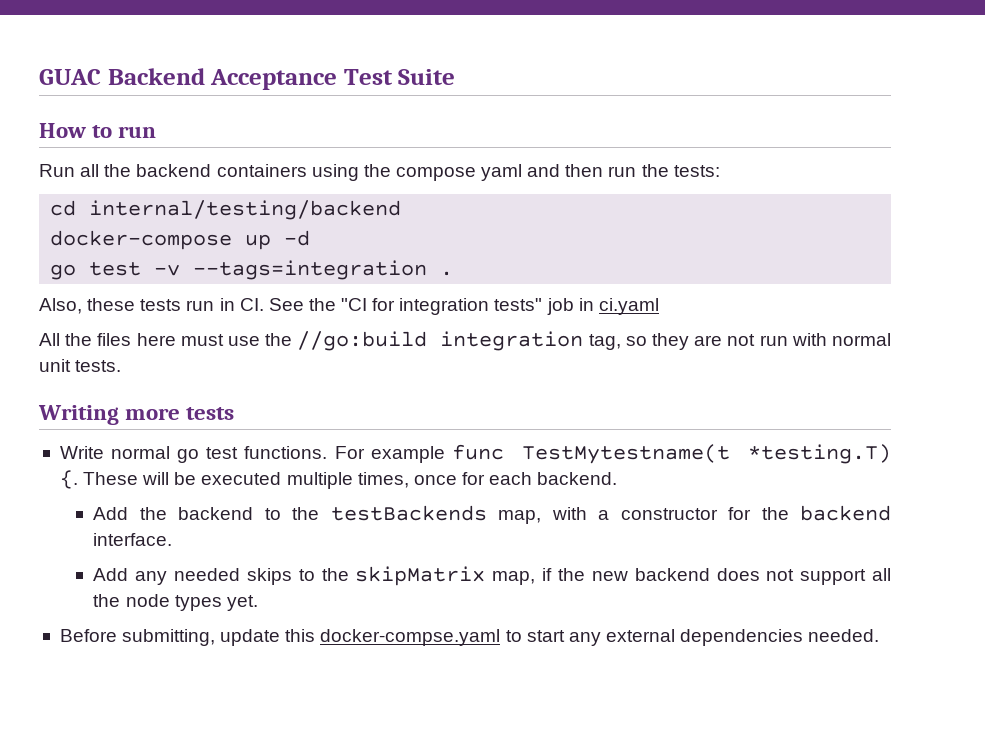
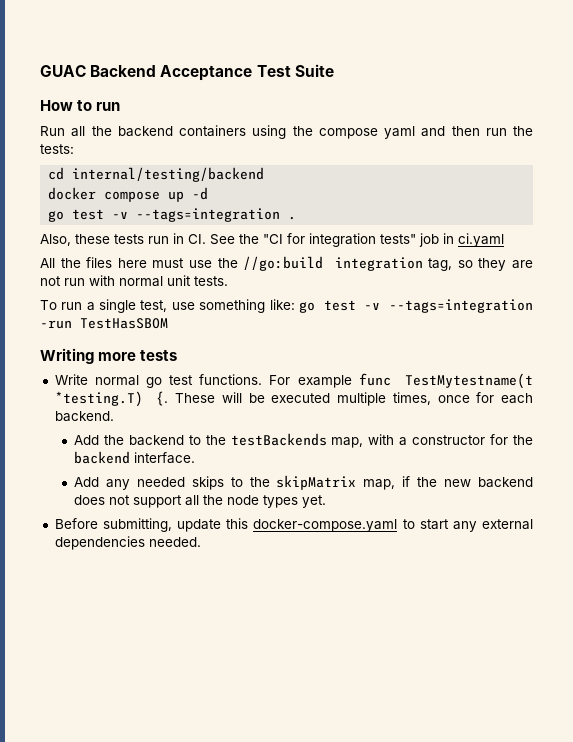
- docker-compose up -d
+ docker compose up -d
+ To run a single test, use something like: go test -v --tags=integration -run TestHasSBOM
- Before submitting, update this docker-compse.yaml to start any external dependencies needed.
+ Before submitting, update this docker-compose.yaml to start any external dependencies needed.

